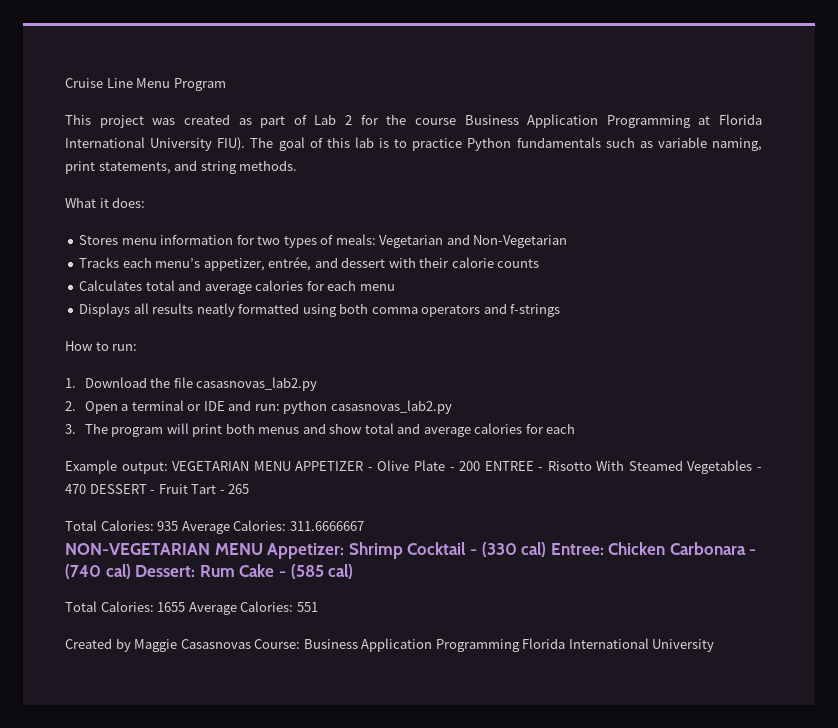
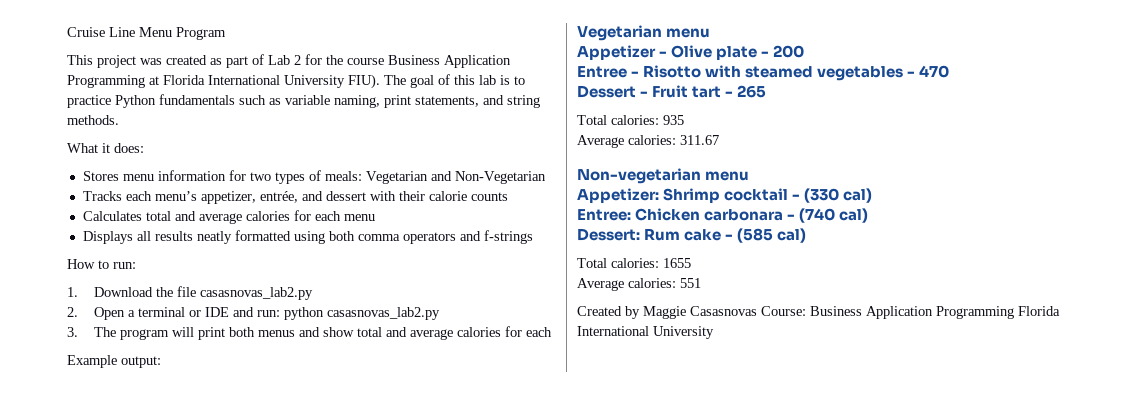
- Example output: VEGETARIAN MENU APPETIZER - Olive Plate - 200 ENTREE - Risotto With Steamed Vegetables - 470 DESSERT - Fruit Tart - 265
+ Example output:
+ Vegetarian menu
+ Appetizer - Olive plate - 200
+ Entree - Risotto with steamed vegetables - 470
+ Dessert - Fruit tart - 265
- Total Calories: 935 Average Calories: 311.6666667
- NON-VEGETARIAN MENU Appetizer: Shrimp Cocktail - (330 cal) Entree: Chicken Carbonara - (740 cal) Dessert: Rum Cake - (585 cal)
+ Total calories: 935
+ Average calories: 311.67
+ Non-vegetarian menu
+ Appetizer: Shrimp cocktail - (330 cal)
+ Entree: Chicken carbonara - (740 cal)
+ Dessert: Rum cake - (585 cal)
- Total Calories: 1655 Average Calories: 551
+ Total calories: 1655
+ Average calories: 551

